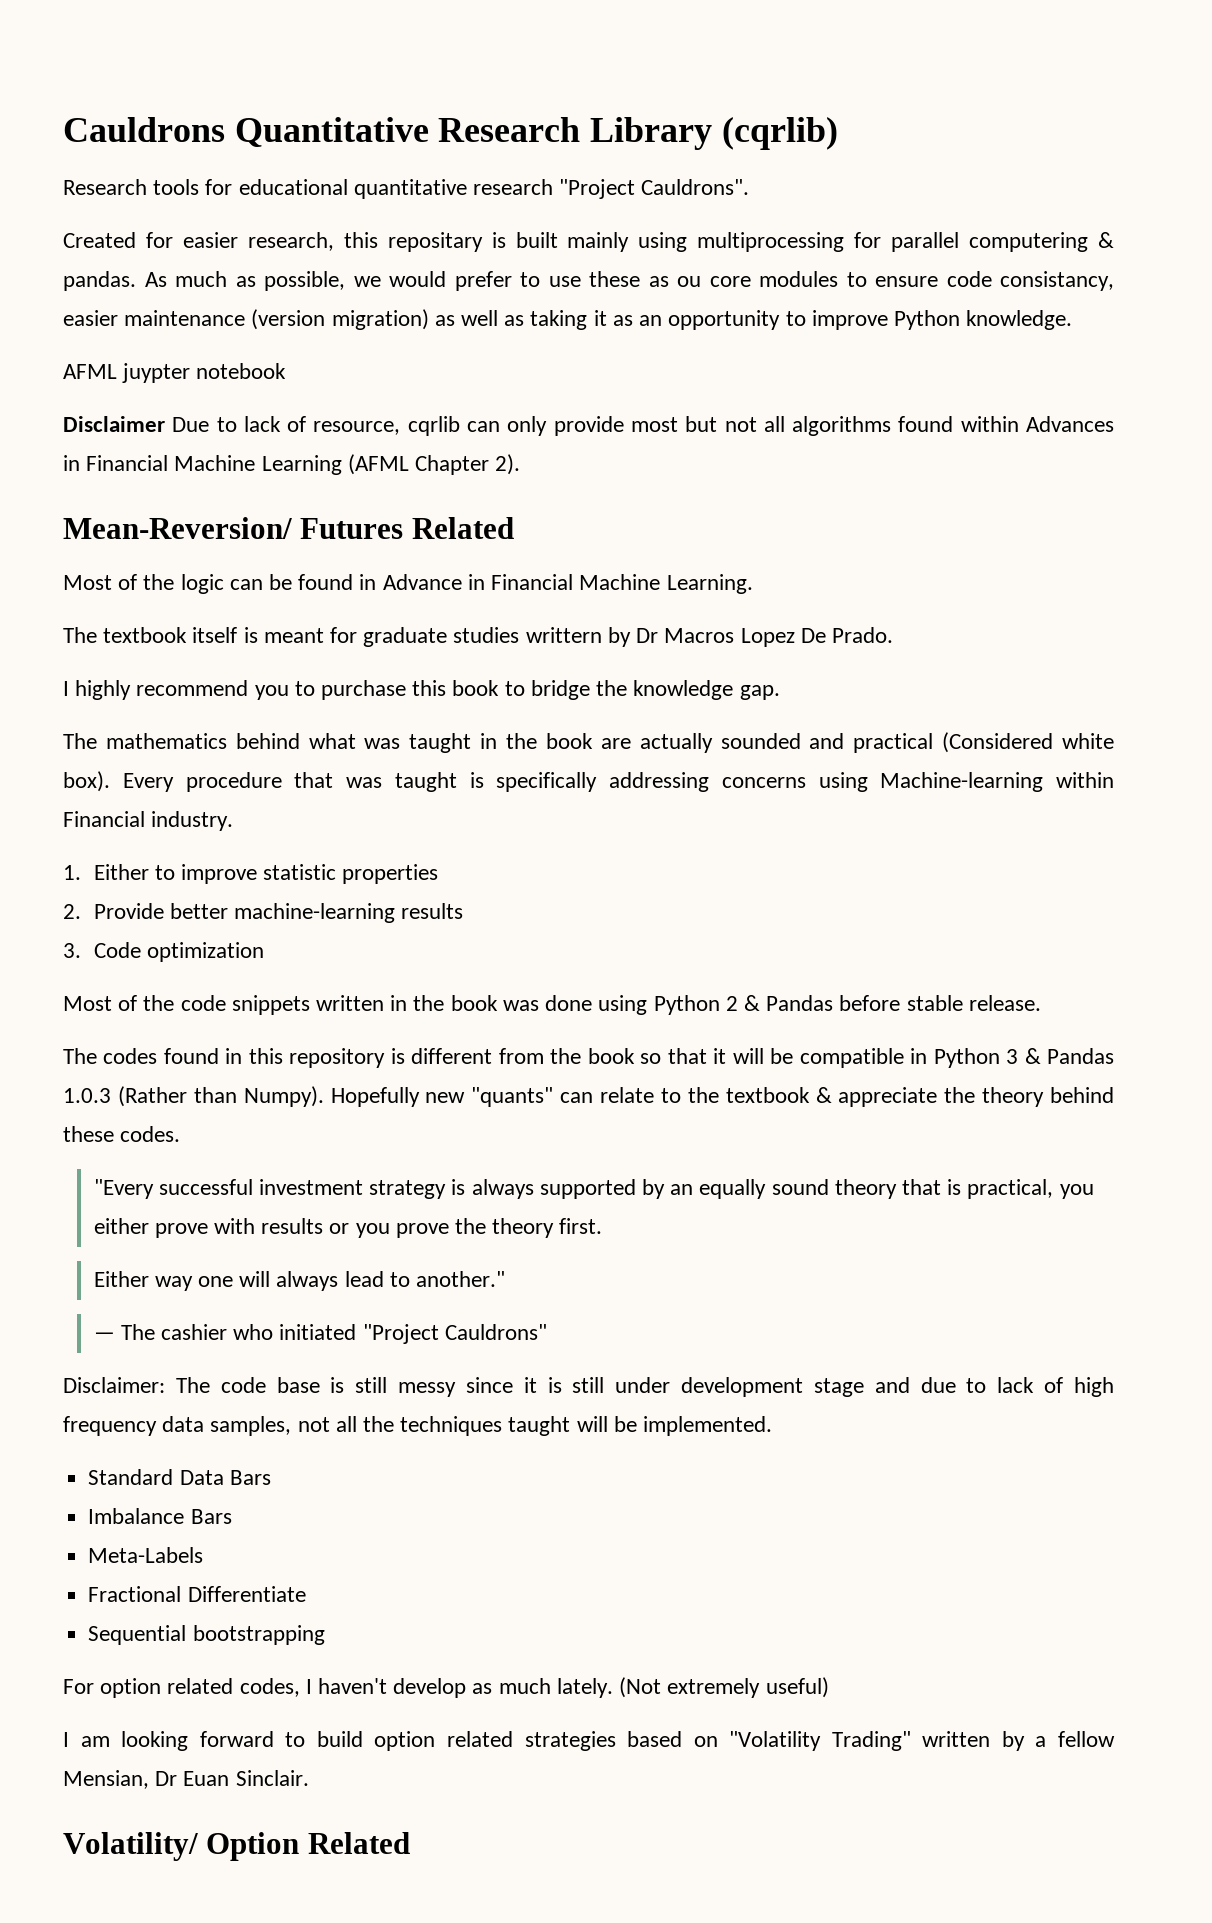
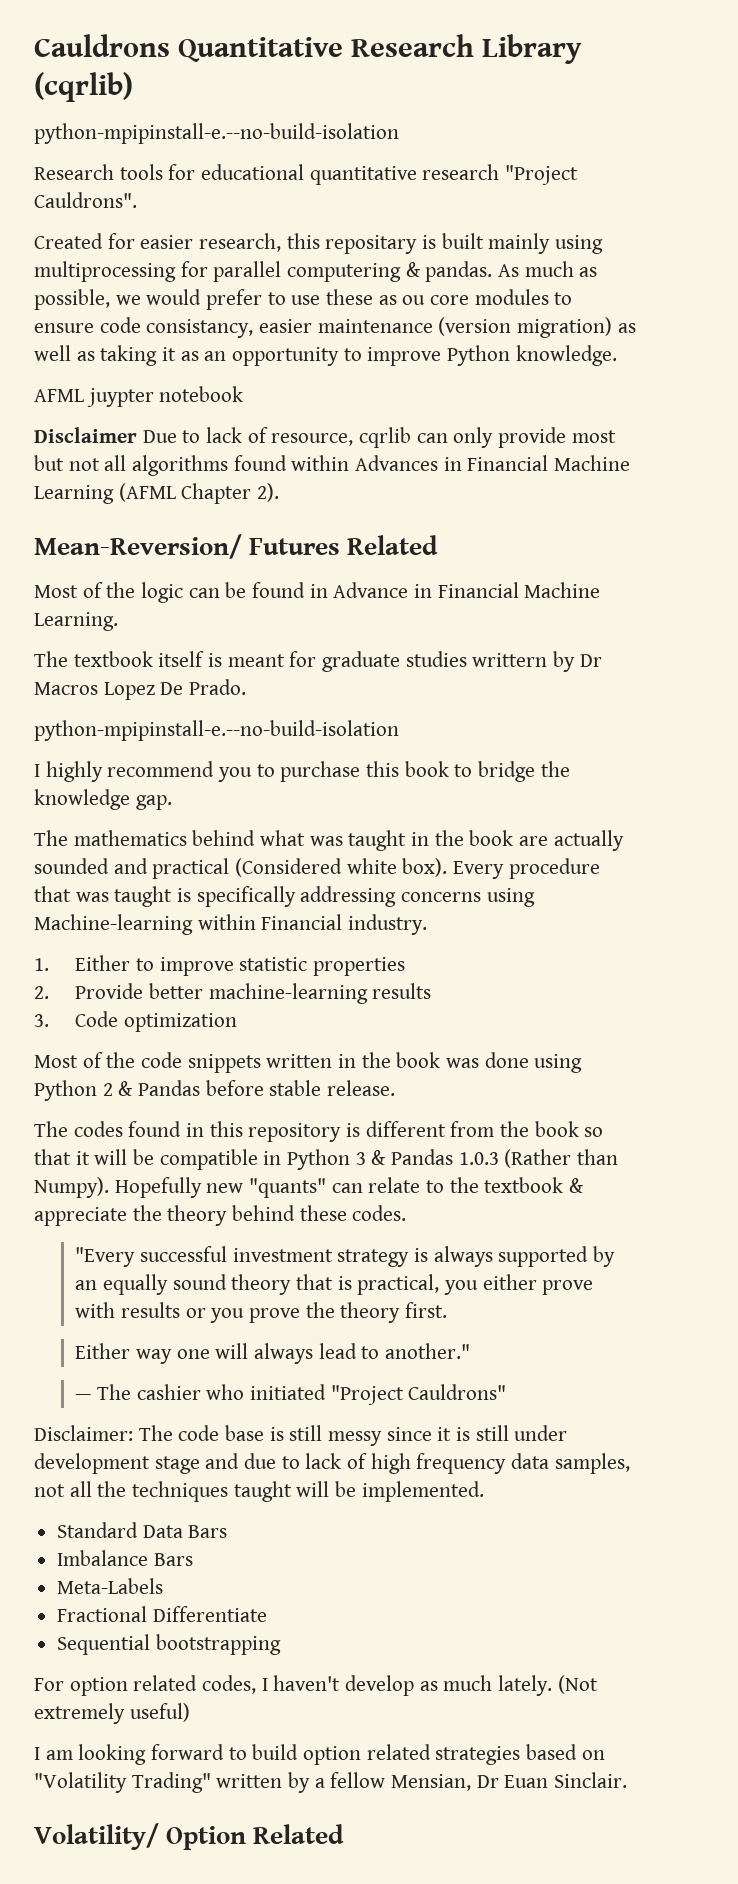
  Cauldrons Quantitative Research Library (cqrlib)
+ python-mpipinstall-e.--no-build-isolation
  The textbook itself is meant for graduate studies writtern by Dr Macros Lopez De Prado.
+ python-mpipinstall-e.--no-build-isolation

